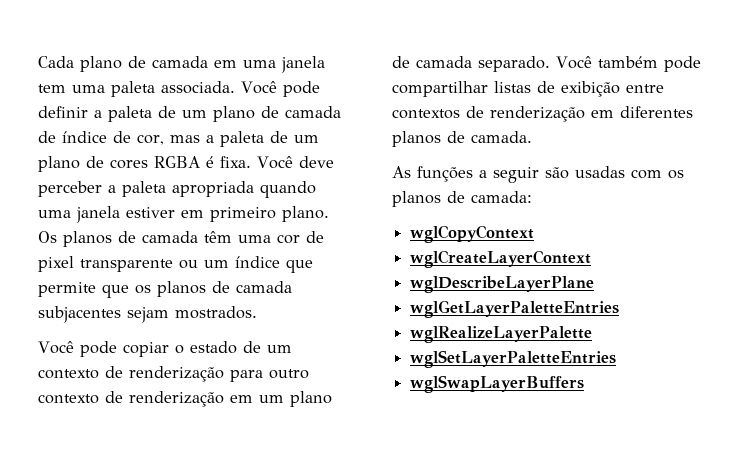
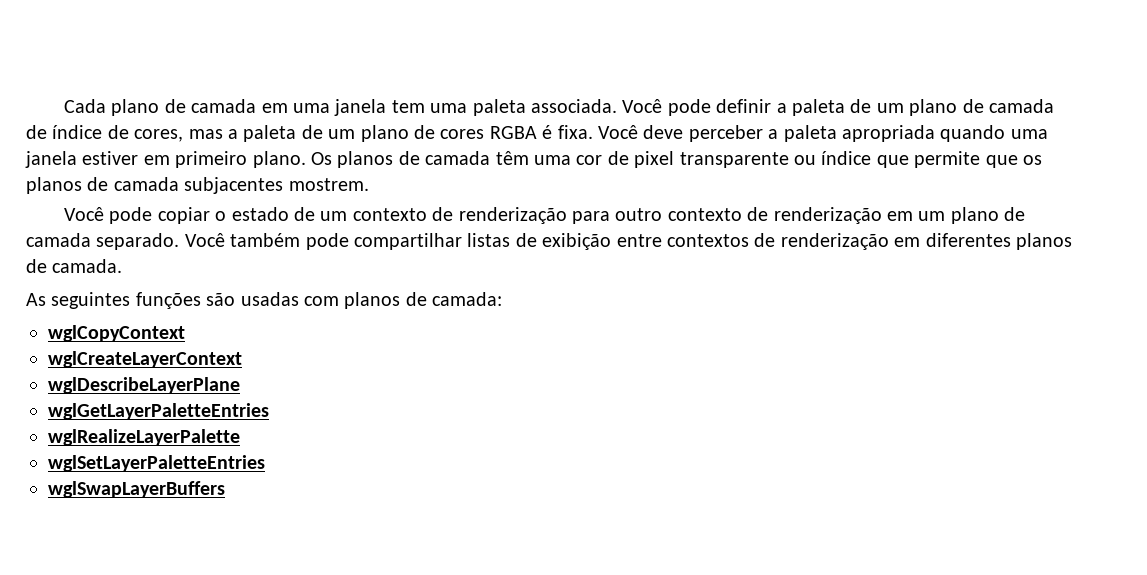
- Você pode definir a paleta de um plano de camada de índice de cor, mas a paleta de um plano de cores RGBA é fixa.
+ Você pode definir a paleta de um plano de camada de índice de cores, mas a paleta de um plano de cores RGBA é fixa.
- Os planos de camada têm uma cor de pixel transparente ou um índice que permite que os planos de camada subjacentes sejam mostrados.
+ Os planos de camada têm uma cor de pixel transparente ou índice que permite que os planos de camada subjacentes mostrem.
- As funções a seguir são usadas com os planos de camada:
+ As seguintes funções são usadas com planos de camada:

